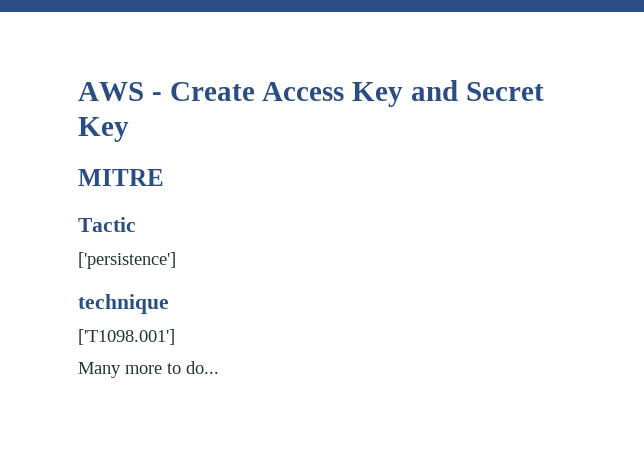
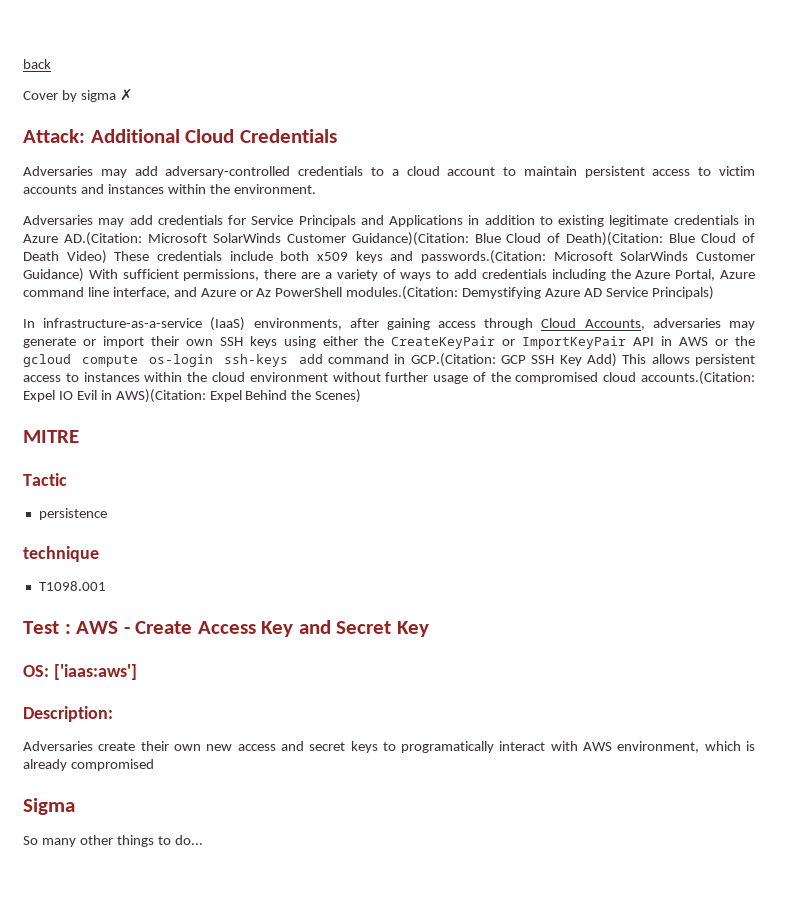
- AWS - Create Access Key and Secret Key
+ back
+ Cover by sigma ✗
+ Attack: Additional Cloud Credentials
+ Adversaries may add adversary-controlled credentials to a cloud account to maintain persistent access to victim accounts and instances within the environment.
+ Adversaries may add credentials for Service Principals and Applications in addition to existing legitimate credentials in Azure AD.(Citation: Microsoft SolarWinds Customer Guidance)(Citation: Blue Cloud of Death)(Citation: Blue Cloud of Death Video) These credentials include both x509 keys and passwords.(Citation: Microsoft SolarWinds Customer Guidance) With sufficient permissions, there are a variety of ways to add credentials including the Azure Portal, Azure command line interface, and Azure or Az PowerShell modules.(Citation: Demystifying Azure AD Service Principals)
+ In infrastructure-as-a-service (IaaS) environments, after gaining access through Cloud Accounts, adversaries may generate or import their own SSH keys using either the CreateKeyPair or ImportKeyPair API in AWS or the gcloud compute os-login ssh-keys add command in GCP.(Citation: GCP SSH Key Add) This allows persistent access to instances within the cloud environment without further usage of the compromised cloud accounts.(Citation: Expel IO Evil in AWS)(Citation: Expel Behind the Scenes)
+ MITRE
+ Tactic
+ persistence
+ technique
+ T1098.001
+ Test : AWS - Create Access Key and Secret Key
- MITRE
- Tactic
- ['persistence']
- technique
- ['T1098.001']
- Many more to do...
+ OS: ['iaas:aws']
+ Description:
+ Adversaries create their own new access and secret keys to programatically interact with AWS environment, which is already compromised
+ Sigma
+ So many other things to do...

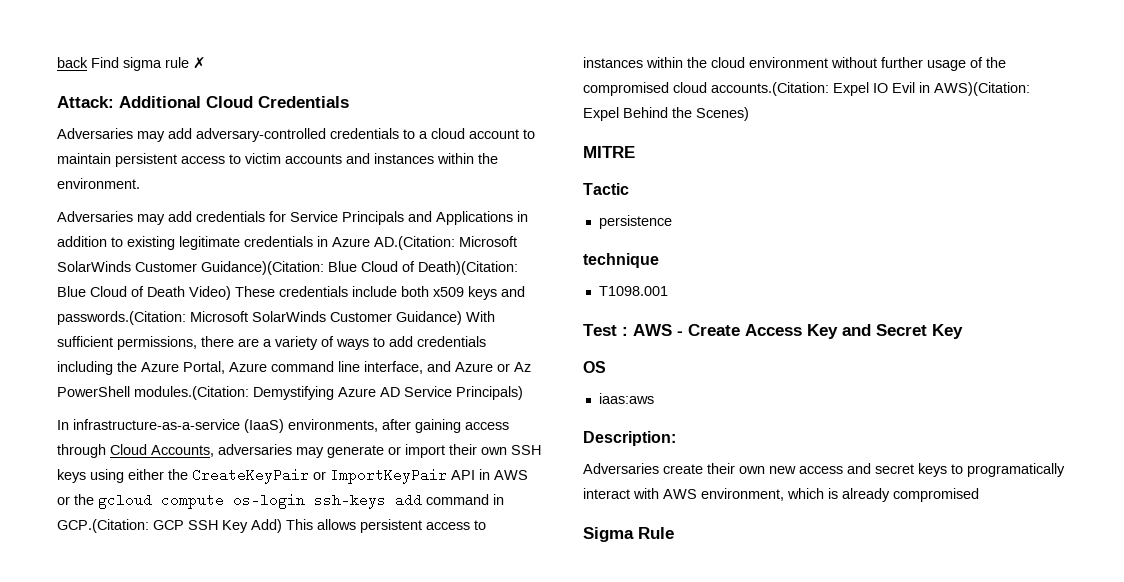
- back
- Cover by sigma ✗
+ back Find sigma rule ✗
- OS: ['iaas:aws']
+ OS
+ iaas:aws
- Sigma
- So many other things to do...
+ Sigma Rule

